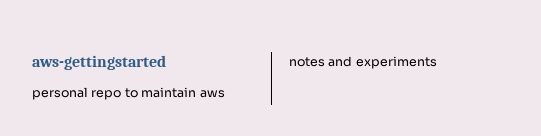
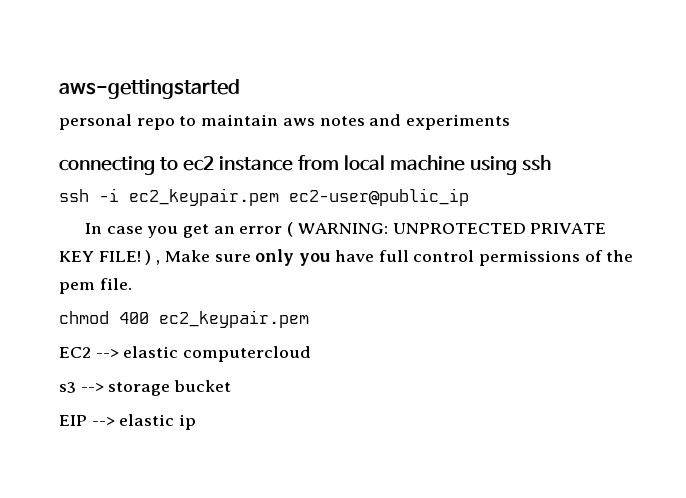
+ connecting to ec2 instance from local machine using ssh
+ ssh -i ec2_keypair.pem ec2-user@public_ip
+ In case you get an error ( WARNING: UNPROTECTED PRIVATE KEY FILE! ) , Make sure only you have full control permissions of the pem file.
+ chmod 400 ec2_keypair.pem
+ EC2 --> elastic computercloud
+ s3 --> storage bucket
+ EIP --> elastic ip

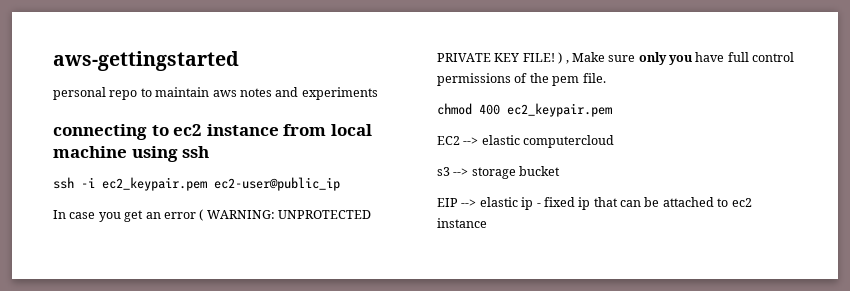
- EIP --> elastic ip
+ EIP --> elastic ip - fixed ip that can be attached to ec2 instance

